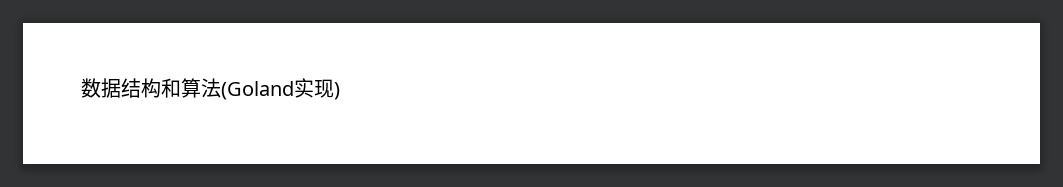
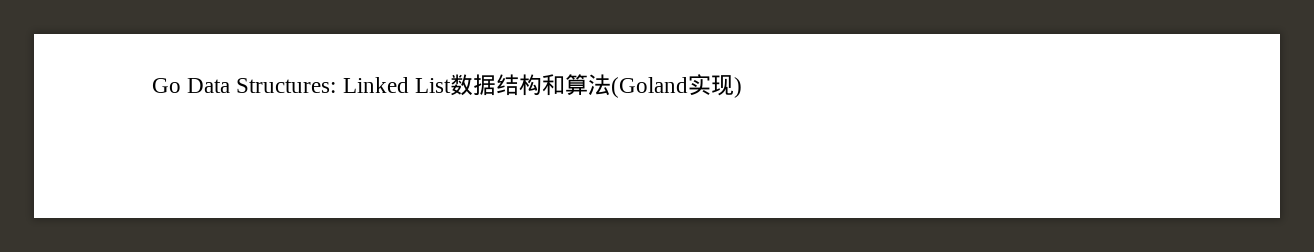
- 数据结构和算法(Goland实现)
+ Go Data Structures: Linked List数据结构和算法(Goland实现)

